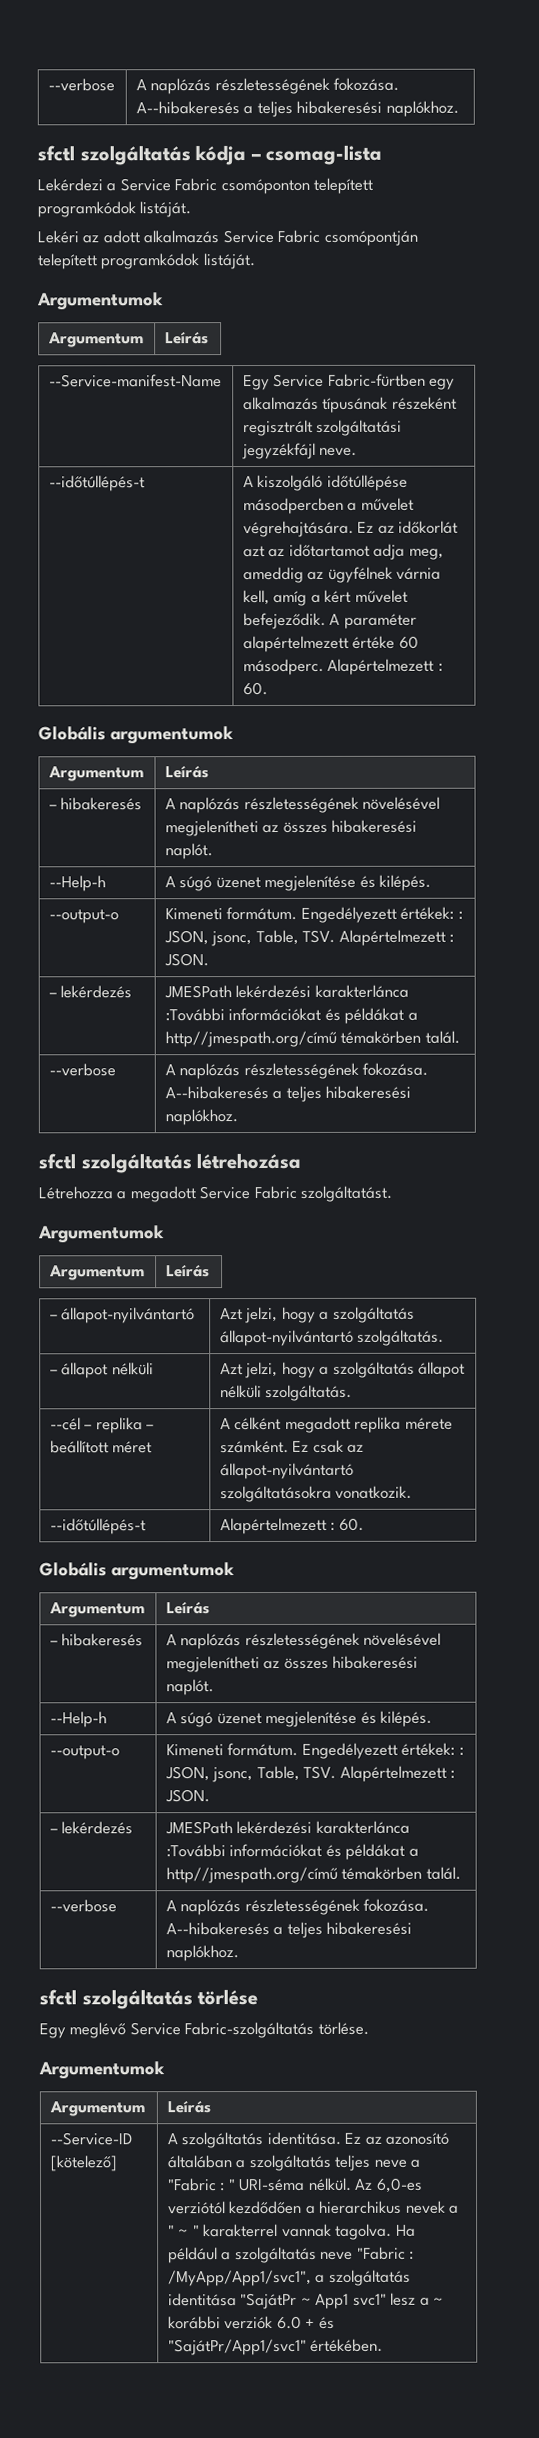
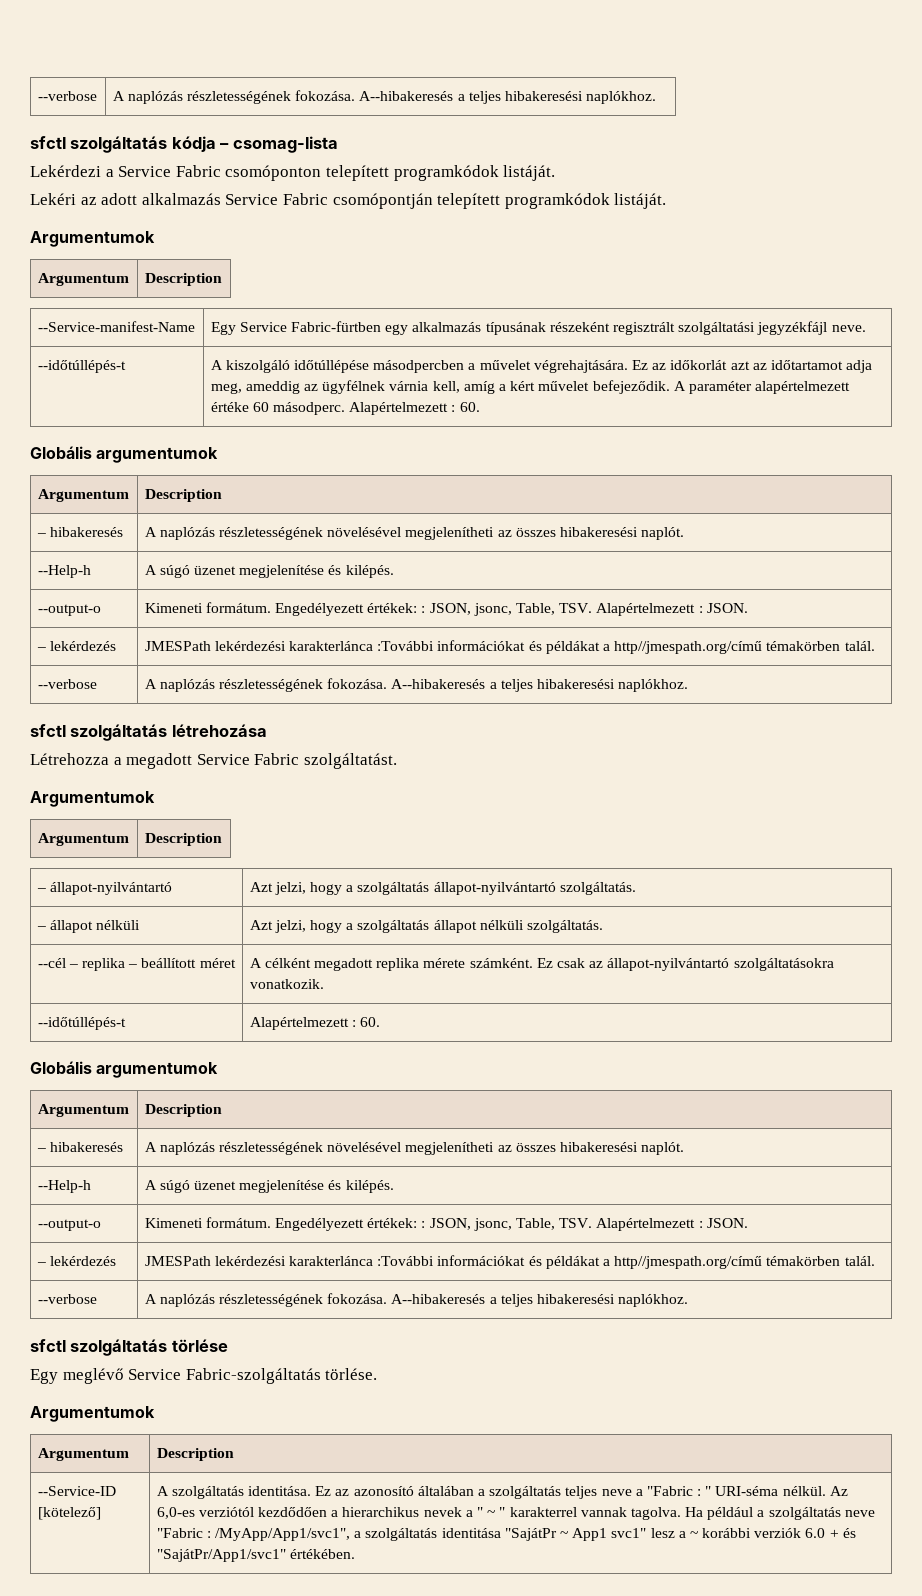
  Lekéri az adott alkalmazás Service Fabric csomópontján telepített programkódok listáját.
  Argumentumok
- Argumentum | Leírás
+ Argumentum | Description
  --időtúllépés-t | A kiszolgáló időtúllépése másodpercben a művelet végrehajtására. Ez az időkorlát azt az időtartamot adja meg, ameddig az ügyfélnek várnia kell, amíg a kért művelet befejeződik. A paraméter alapértelmezett értéke 60 másodperc. Alapértelmezett : 60.
  Globális argumentumok
- Argumentum | Leírás
+ Argumentum | Description
  Létrehozza a megadott Service Fabric szolgáltatást.
  Argumentumok
- Argumentum | Leírás
+ Argumentum | Description
  --időtúllépés-t | Alapértelmezett : 60.
  Globális argumentumok
- Argumentum | Leírás
+ Argumentum | Description
  Egy meglévő Service Fabric-szolgáltatás törlése.
  Argumentumok
- Argumentum | Leírás
+ Argumentum | Description

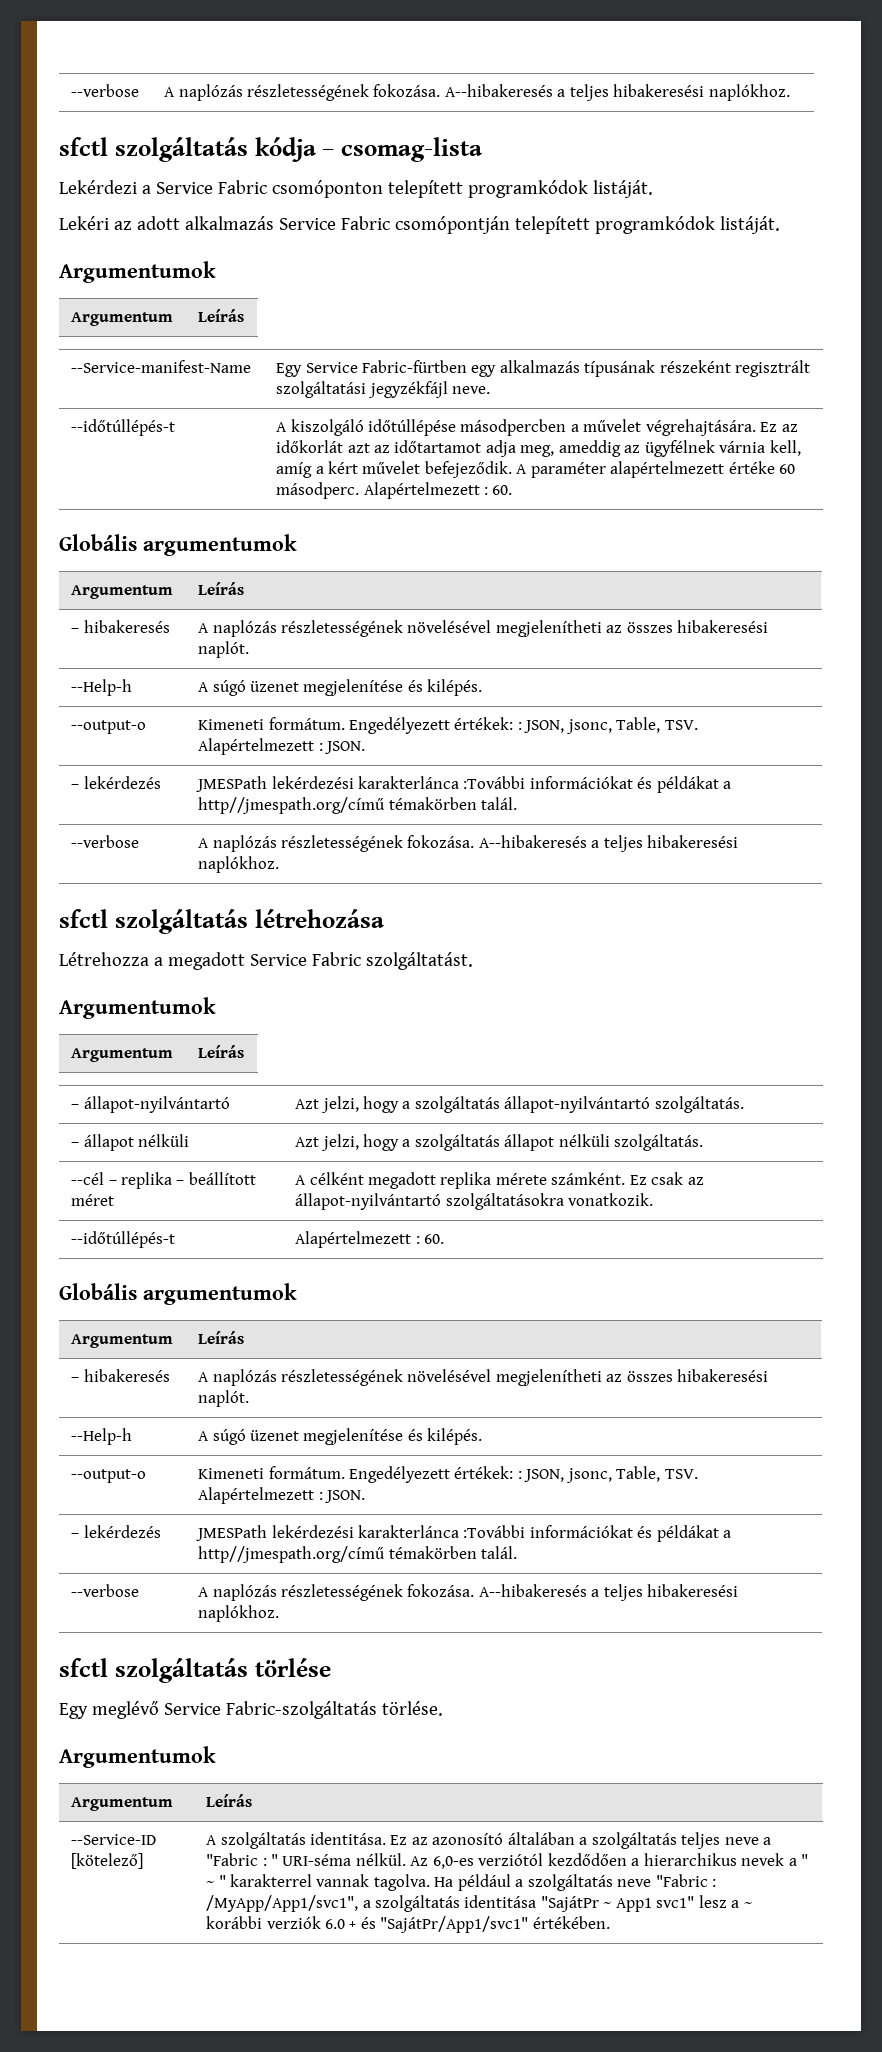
  Lekéri az adott alkalmazás Service Fabric csomópontján telepített programkódok listáját.
  Argumentumok
- Argumentum | Description
+ Argumentum | Leírás
  --időtúllépés-t | A kiszolgáló időtúllépése másodpercben a művelet végrehajtására. Ez az időkorlát azt az időtartamot adja meg, ameddig az ügyfélnek várnia kell, amíg a kért művelet befejeződik. A paraméter alapértelmezett értéke 60 másodperc. Alapértelmezett : 60.
  Globális argumentumok
- Argumentum | Description
+ Argumentum | Leírás
  Létrehozza a megadott Service Fabric szolgáltatást.
  Argumentumok
- Argumentum | Description
+ Argumentum | Leírás
  --időtúllépés-t | Alapértelmezett : 60.
  Globális argumentumok
- Argumentum | Description
+ Argumentum | Leírás
  Egy meglévő Service Fabric-szolgáltatás törlése.
  Argumentumok
- Argumentum | Description
+ Argumentum | Leírás

